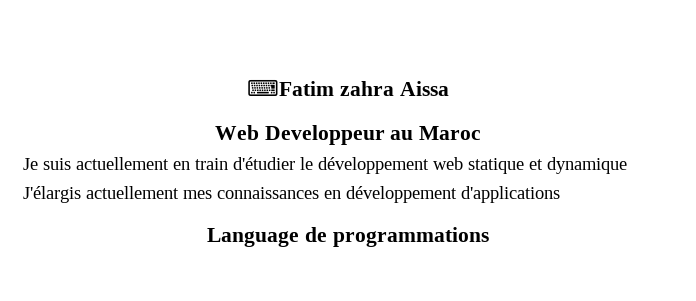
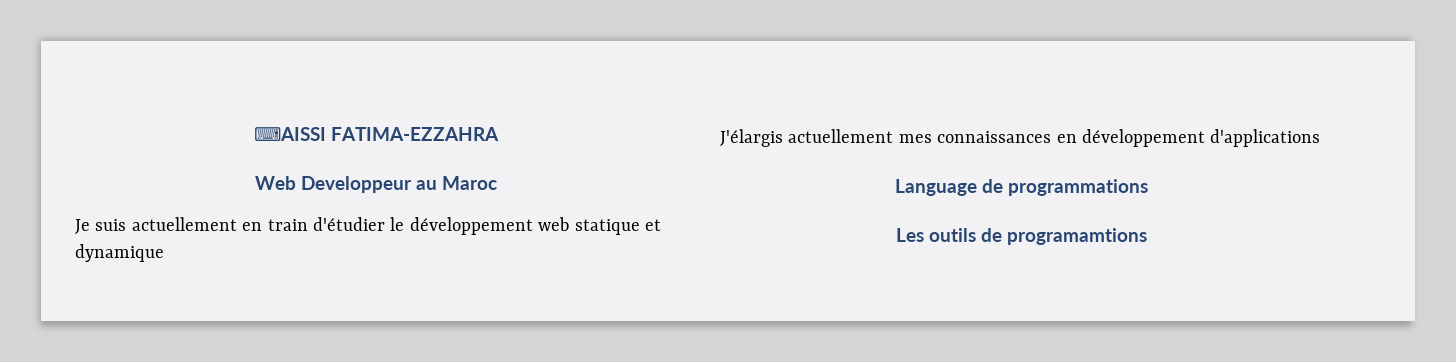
- ⌨Fatim zahra Aissa
+ ⌨AISSI FATIMA-EZZAHRA
+ Les outils de programamtions

